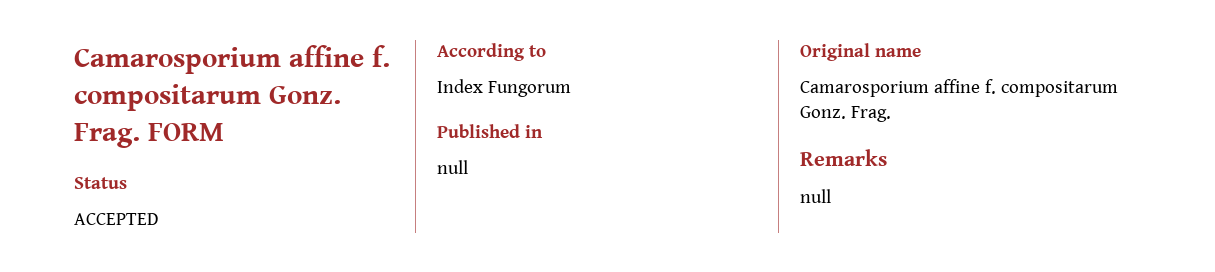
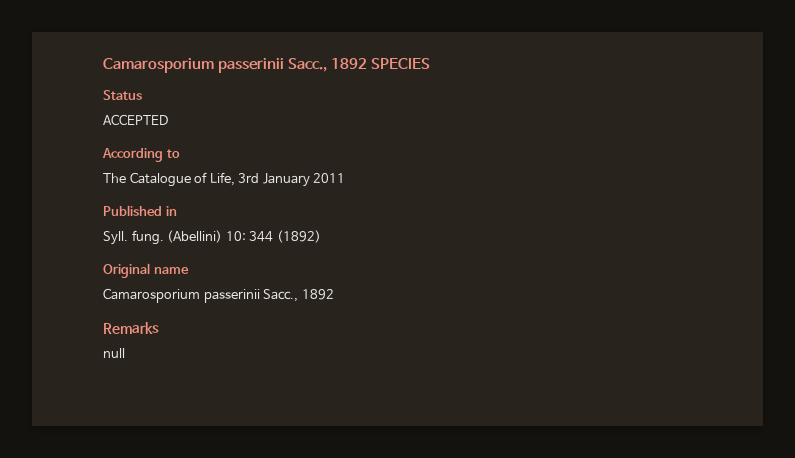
- Camarosporium affine f. compositarum Gonz. Frag. FORM
+ Camarosporium passerinii Sacc., 1892 SPECIES
  Status
  ACCEPTED
  According to
- Index Fungorum
+ The Catalogue of Life, 3rd January 2011
  Published in
- null
+ Syll. fung. (Abellini) 10: 344 (1892)
  Original name
- Camarosporium affine f. compositarum Gonz. Frag.
+ Camarosporium passerinii Sacc., 1892

